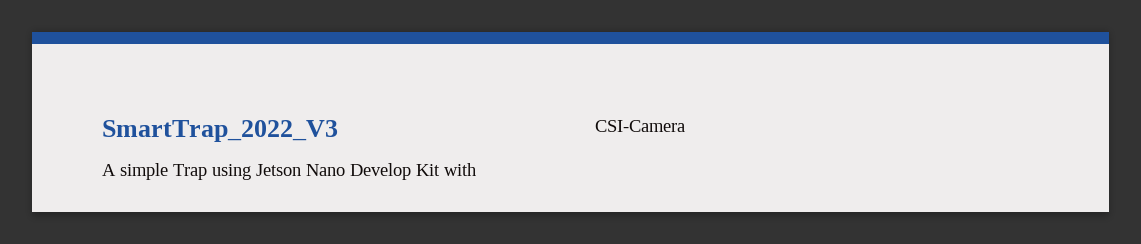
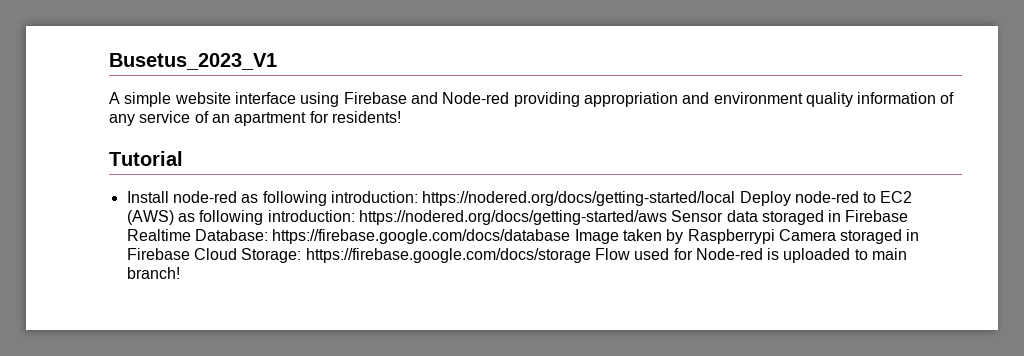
- SmartTrap_2022_V3
+ Busetus_2023_V1
- A simple Trap using Jetson Nano Develop Kit with CSI-Camera
+ A simple website interface using Firebase and Node-red providing appropriation and environment quality information of any service of an apartment for residents!
+ Tutorial
+ Install node-red as following introduction: https://nodered.org/docs/getting-started/local Deploy node-red to EC2 (AWS) as following introduction: https://nodered.org/docs/getting-started/aws Sensor data storaged in Firebase Realtime Database: https://firebase.google.com/docs/database Image taken by Raspberrypi Camera storaged in Firebase Cloud Storage: https://firebase.google.com/docs/storage Flow used for Node-red is uploaded to main branch!

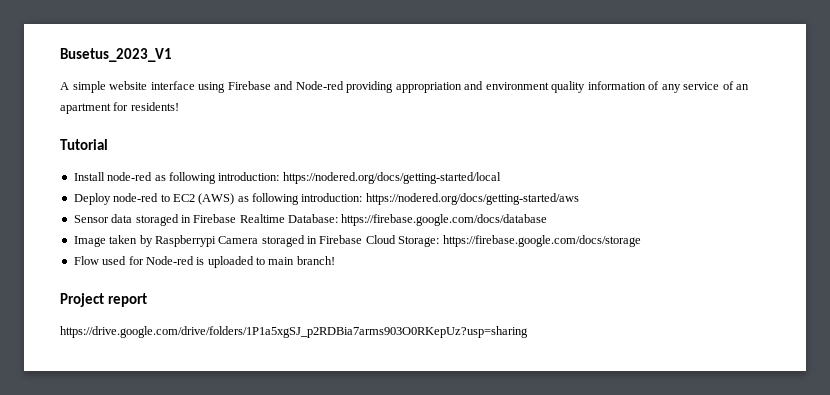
- Install node-red as following introduction: https://nodered.org/docs/getting-started/local Deploy node-red to EC2 (AWS) as following introduction: https://nodered.org/docs/getting-started/aws Sensor data storaged in Firebase Realtime Database: https://firebase.google.com/docs/database Image taken by Raspberrypi Camera storaged in Firebase Cloud Storage: https://firebase.google.com/docs/storage Flow used for Node-red is uploaded to main branch!
+ Install node-red as following introduction: https://nodered.org/docs/getting-started/local
+ Deploy node-red to EC2 (AWS) as following introduction: https://nodered.org/docs/getting-started/aws
+ Sensor data storaged in Firebase Realtime Database: https://firebase.google.com/docs/database
+ Image taken by Raspberrypi Camera storaged in Firebase Cloud Storage: https://firebase.google.com/docs/storage
+ Flow used for Node-red is uploaded to main branch!
+ Project report
+ https://drive.google.com/drive/folders/1P1a5xgSJ_p2RDBia7arms903O0RKepUz?usp=sharing

